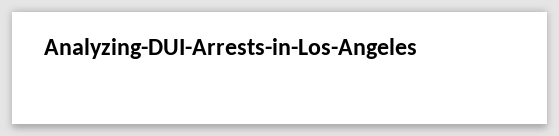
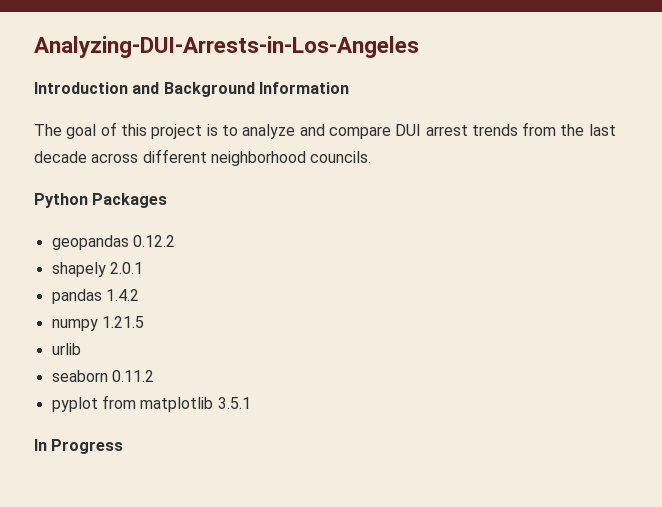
+ Introduction and Background Information
+ The goal of this project is to analyze and compare DUI arrest trends from the last decade across different neighborhood councils.
+ Python Packages
+ geopandas 0.12.2
+ shapely 2.0.1
+ pandas 1.4.2
+ numpy 1.21.5
+ urlib
+ seaborn 0.11.2
+ pyplot from matplotlib 3.5.1
+ In Progress

